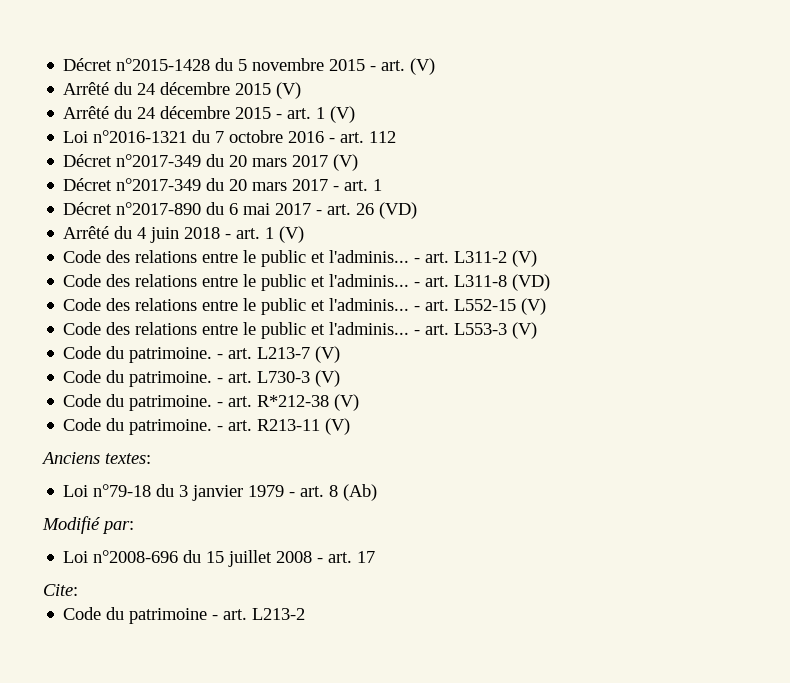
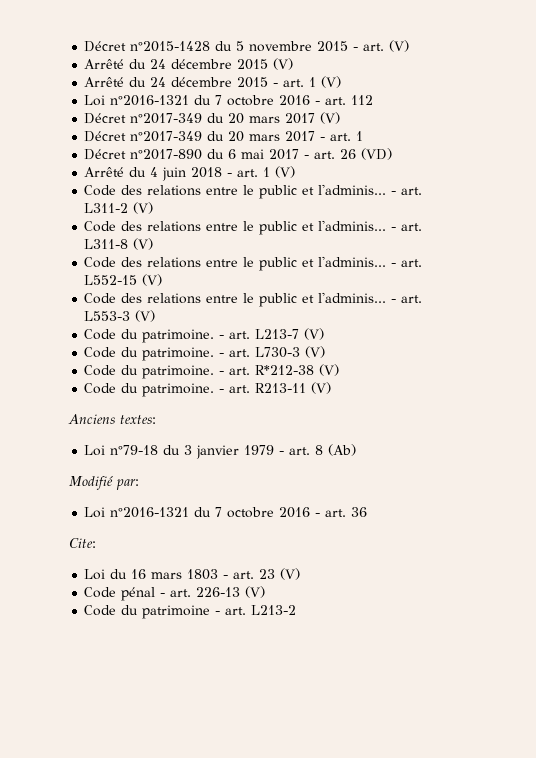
- - art. L311-8 (VD)
+ - art. L311-8 (V)
- Loi n°2008-696 du 15 juillet 2008 - art. 17
+ Loi n°2016-1321 du 7 octobre 2016 - art. 36
+ Loi du 16 mars 1803 - art. 23 (V)
+ Code pénal - art. 226-13 (V)

